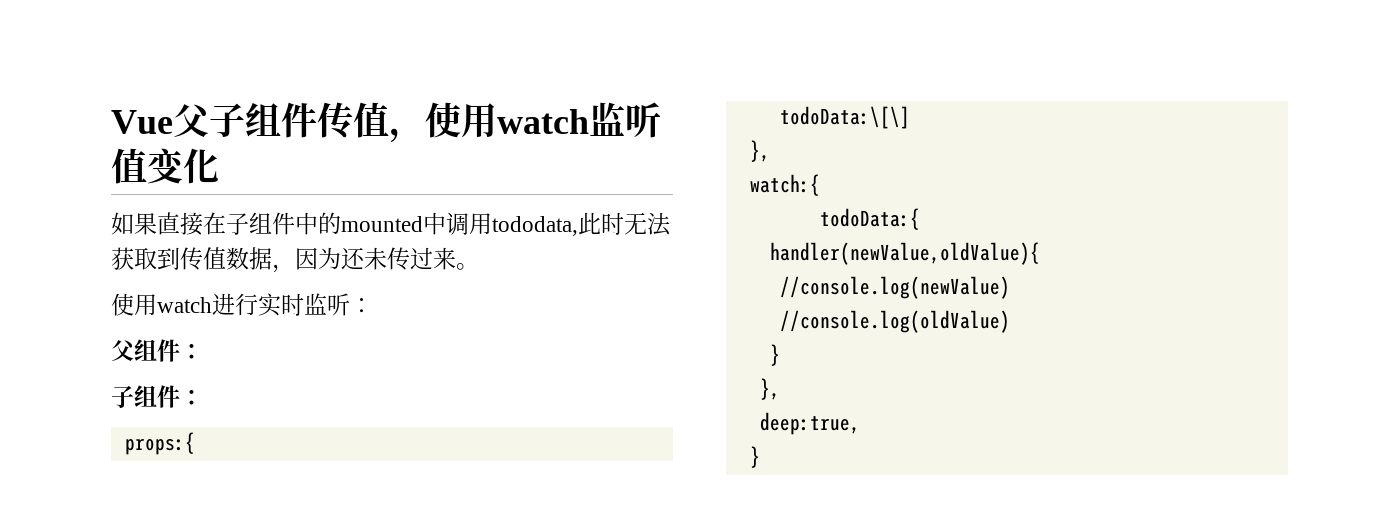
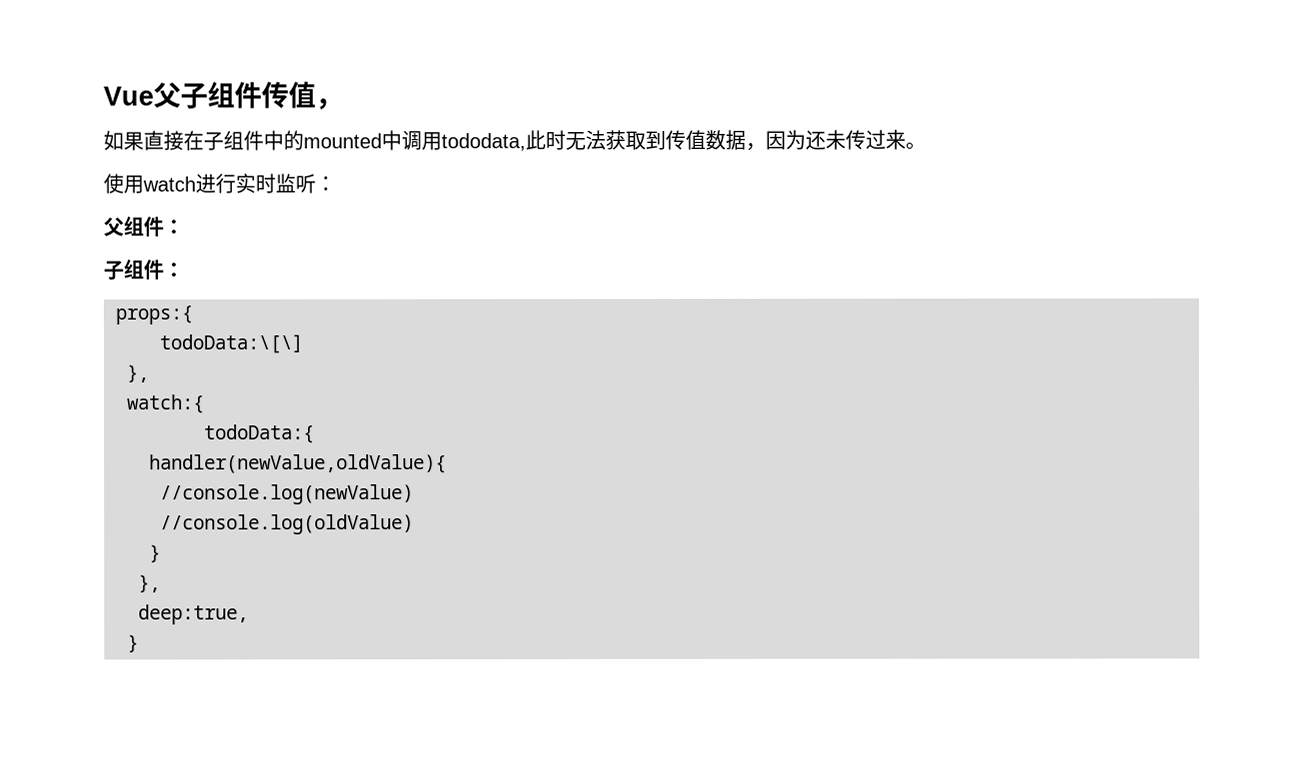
- Vue父子组件传值，使用watch监听值变化
+ Vue父子组件传值，

